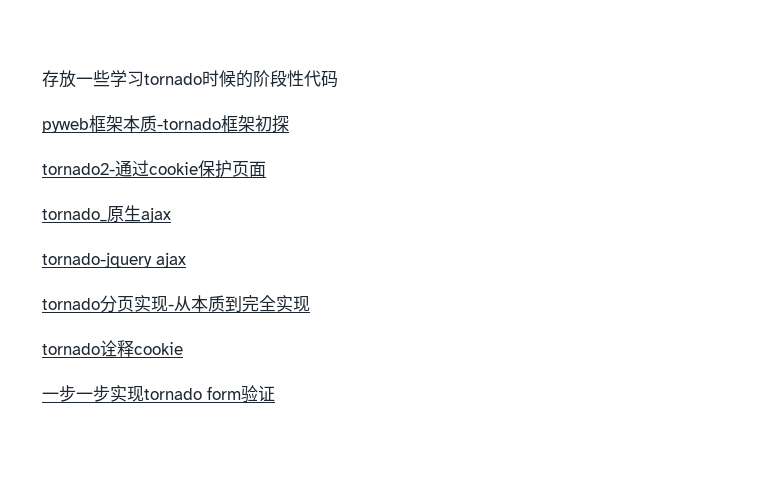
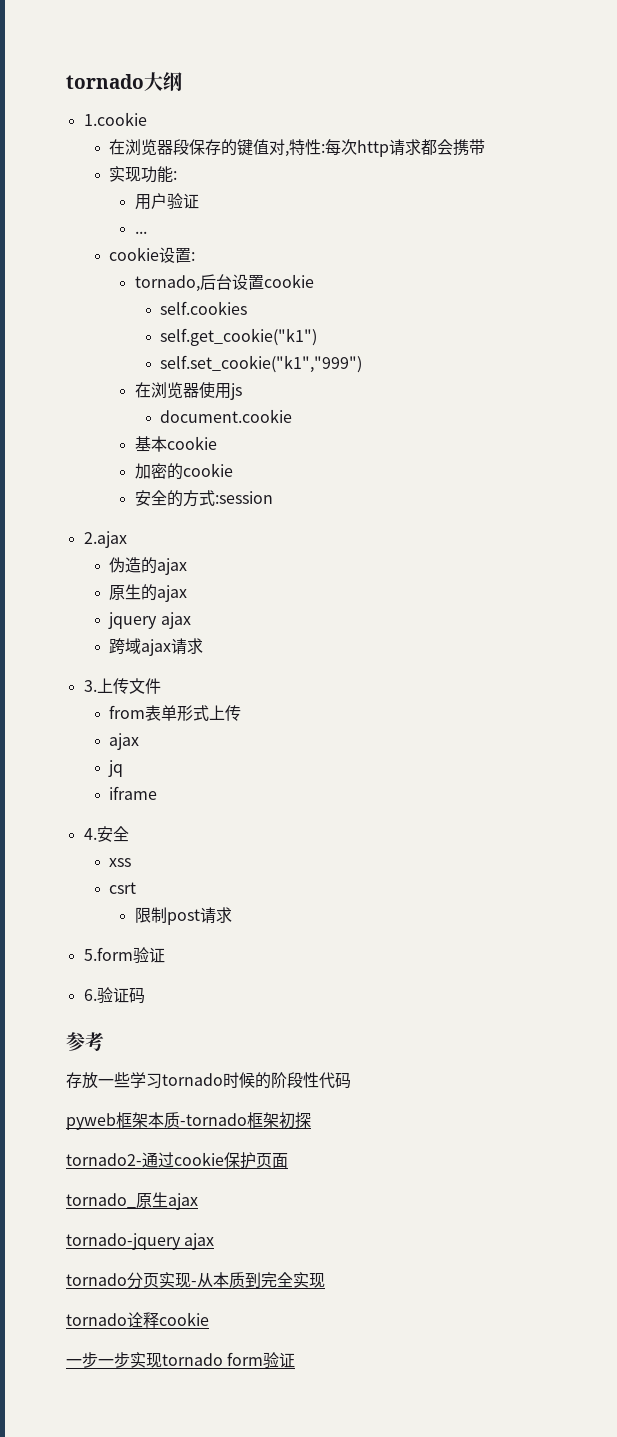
+ tornado大纲
+ 1.cookie
+ 在浏览器段保存的键值对,特性:每次http请求都会携带
+ 实现功能:
+ 用户验证
+ ...
+ cookie设置:
+ tornado,后台设置cookie
+ self.cookies
+ self.get_cookie("k1")
+ self.set_cookie("k1","999")
+ 在浏览器使用js
+ document.cookie
+ 基本cookie
+ 加密的cookie
+ 安全的方式:session
+ 2.ajax
+ 伪造的ajax
+ 原生的ajax
+ jquery ajax
+ 跨域ajax请求
+ 3.上传文件
+ from表单形式上传
+ ajax
+ jq
+ iframe
+ 4.安全
+ xss
+ csrt
+ 限制post请求
+ 5.form验证
+ 6.验证码
+ 参考

